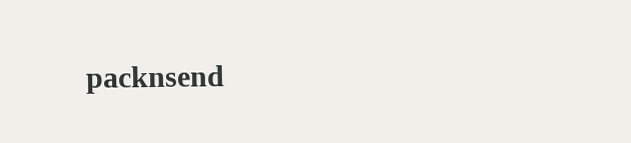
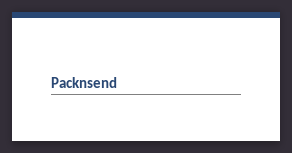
- packnsend
+ Packnsend

